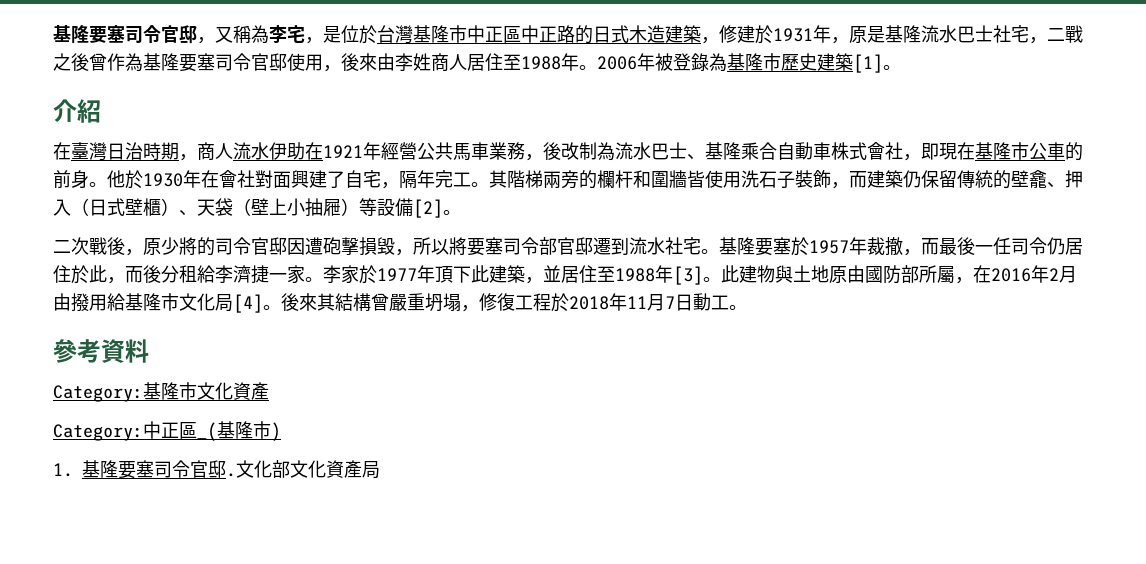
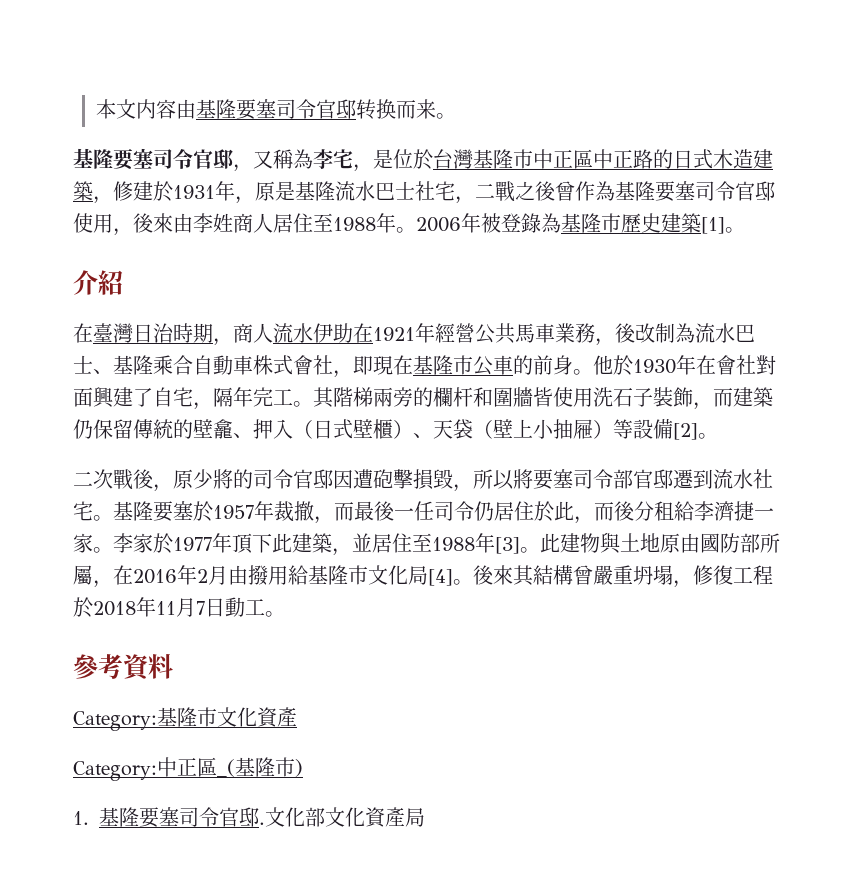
+ 本文内容由基隆要塞司令官邸转换而来。

